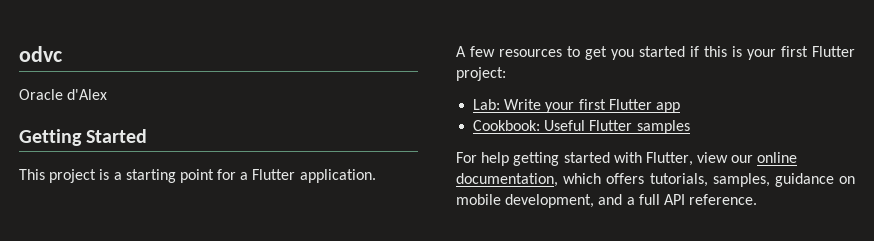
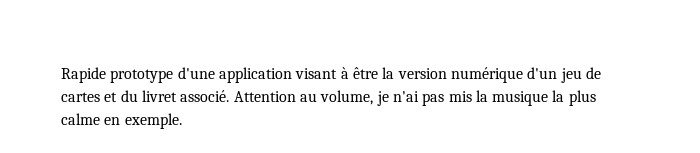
- odvc
- Oracle d'Alex
- Getting Started
- This project is a starting point for a Flutter application.
- A few resources to get you started if this is your first Flutter project:
- Lab: Write your first Flutter app
- Cookbook: Useful Flutter samples
- For help getting started with Flutter, view our online documentation, which offers tutorials, samples, guidance on mobile development, and a full API reference.
+ Rapide prototype d'une application visant à être la version numérique d'un jeu de cartes et du livret associé. Attention au volume, je n'ai pas mis la musique la plus calme en exemple.

